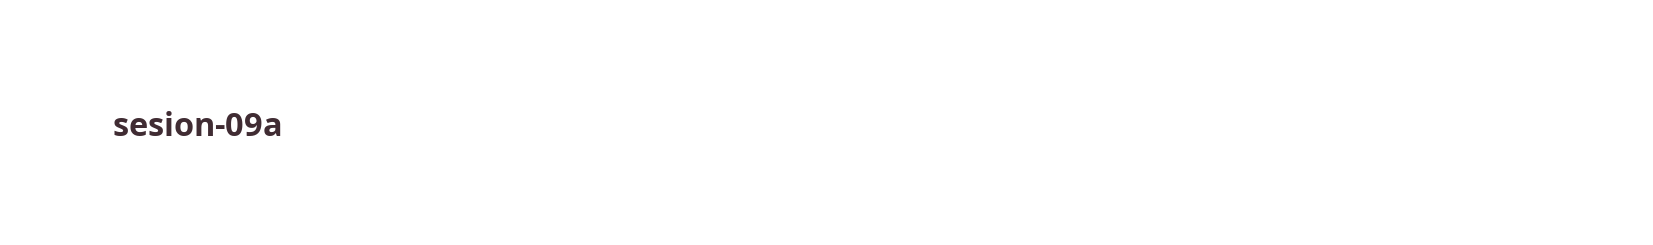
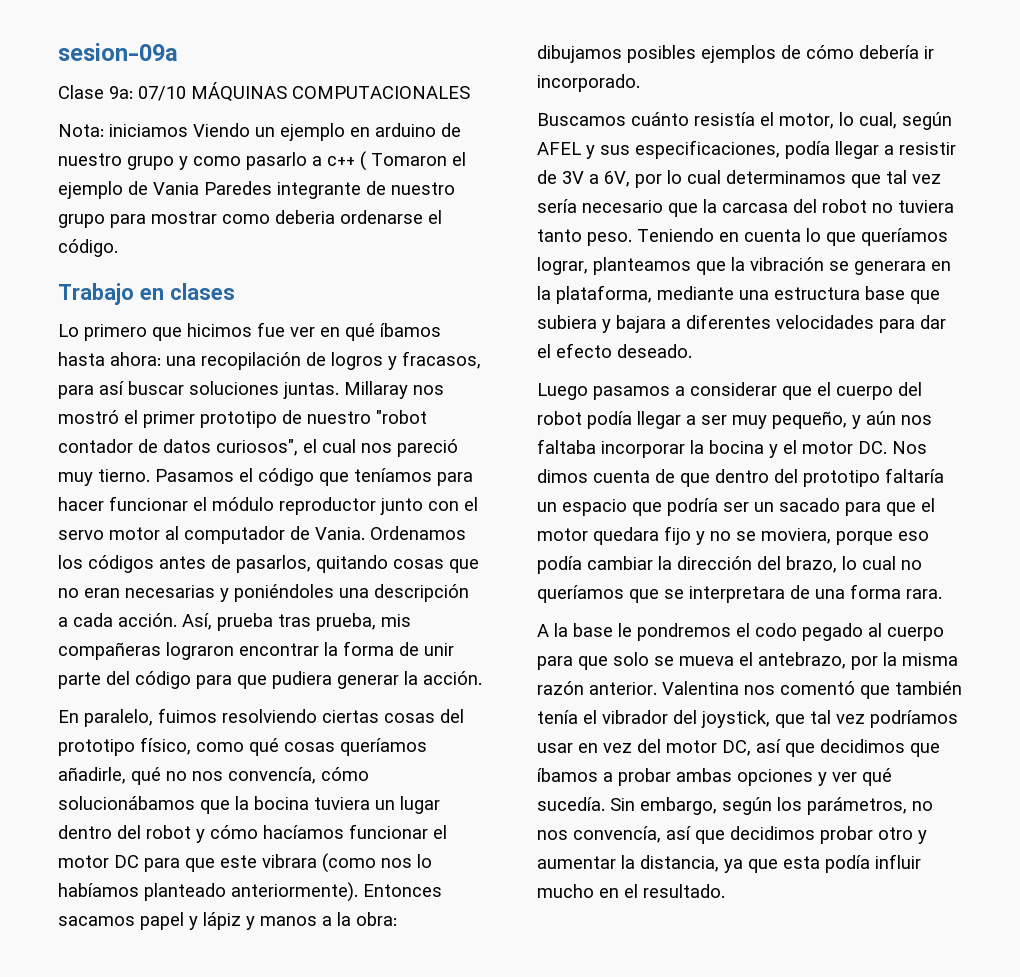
+ Clase 9a: 07/10 MÁQUINAS COMPUTACIONALES
+ Nota: iniciamos Viendo un ejemplo en arduino de nuestro grupo y como pasarlo a c++ ( Tomaron el ejemplo de Vania Paredes integrante de nuestro grupo para mostrar como deberia ordenarse el código.
+ Trabajo en clases
+ Lo primero que hicimos fue ver en qué íbamos hasta ahora: una recopilación de logros y fracasos, para así buscar soluciones juntas. Millaray nos mostró el primer prototipo de nuestro "robot contador de datos curiosos", el cual nos pareció muy tierno. Pasamos el código que teníamos para hacer funcionar el módulo reproductor junto con el servo motor al computador de Vania. Ordenamos los códigos antes de pasarlos, quitando cosas que no eran necesarias y poniéndoles una descripción a cada acción. Así, prueba tras prueba, mis compañeras lograron encontrar la forma de unir parte del código para que pudiera generar la acción.
+ En paralelo, fuimos resolviendo ciertas cosas del prototipo físico, como qué cosas queríamos añadirle, qué no nos convencía, cómo solucionábamos que la bocina tuviera un lugar dentro del robot y cómo hacíamos funcionar el motor DC para que este vibrara (como nos lo habíamos planteado anteriormente). Entonces sacamos papel y lápiz y manos a la obra: dibujamos posibles ejemplos de cómo debería ir incorporado.
+ Buscamos cuánto resistía el motor, lo cual, según AFEL y sus especificaciones, podía llegar a resistir de 3V a 6V, por lo cual determinamos que tal vez sería necesario que la carcasa del robot no tuviera tanto peso. Teniendo en cuenta lo que queríamos lograr, planteamos que la vibración se generara en la plataforma, mediante una estructura base que subiera y bajara a diferentes velocidades para dar el efecto deseado.
+ Luego pasamos a considerar que el cuerpo del robot podía llegar a ser muy pequeño, y aún nos faltaba incorporar la bocina y el motor DC. Nos dimos cuenta de que dentro del prototipo faltaría un espacio que podría ser un sacado para que el motor quedara fijo y no se moviera, porque eso podía cambiar la dirección del brazo, lo cual no queríamos que se interpretara de una forma rara.
+ A la base le pondremos el codo pegado al cuerpo para que solo se mueva el antebrazo, por la misma razón anterior. Valentina nos comentó que también tenía el vibrador del joystick, que tal vez podríamos usar en vez del motor DC, así que decidimos que íbamos a probar ambas opciones y ver qué sucedía. Sin embargo, según los parámetros, no nos convencía, así que decidimos probar otro y aumentar la distancia, ya que esta podía influir mucho en el resultado.

